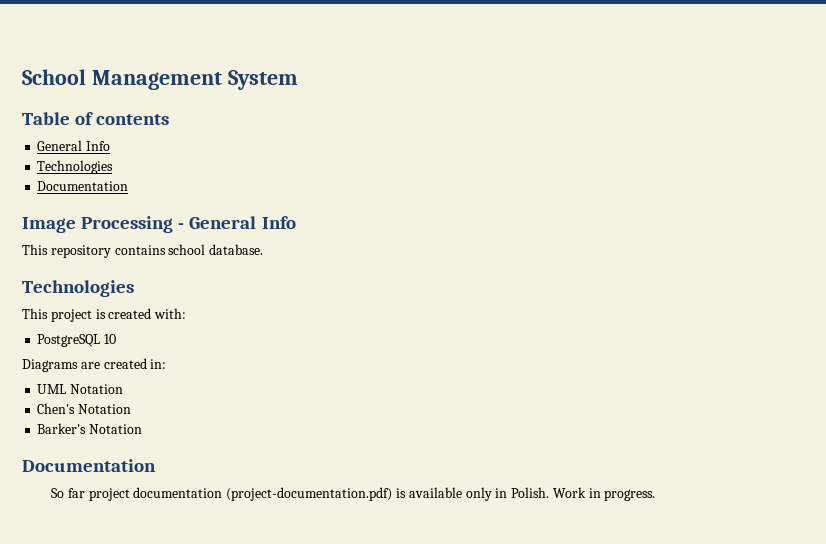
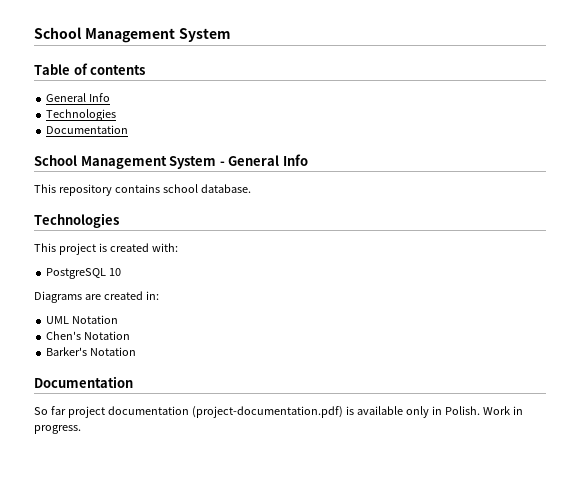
- Image Processing - General Info
+ School Management System - General Info

